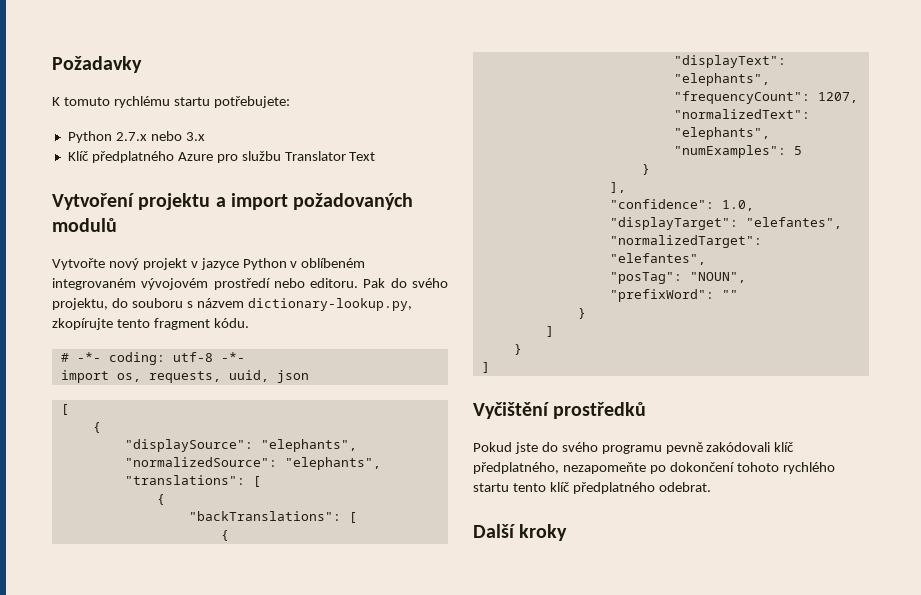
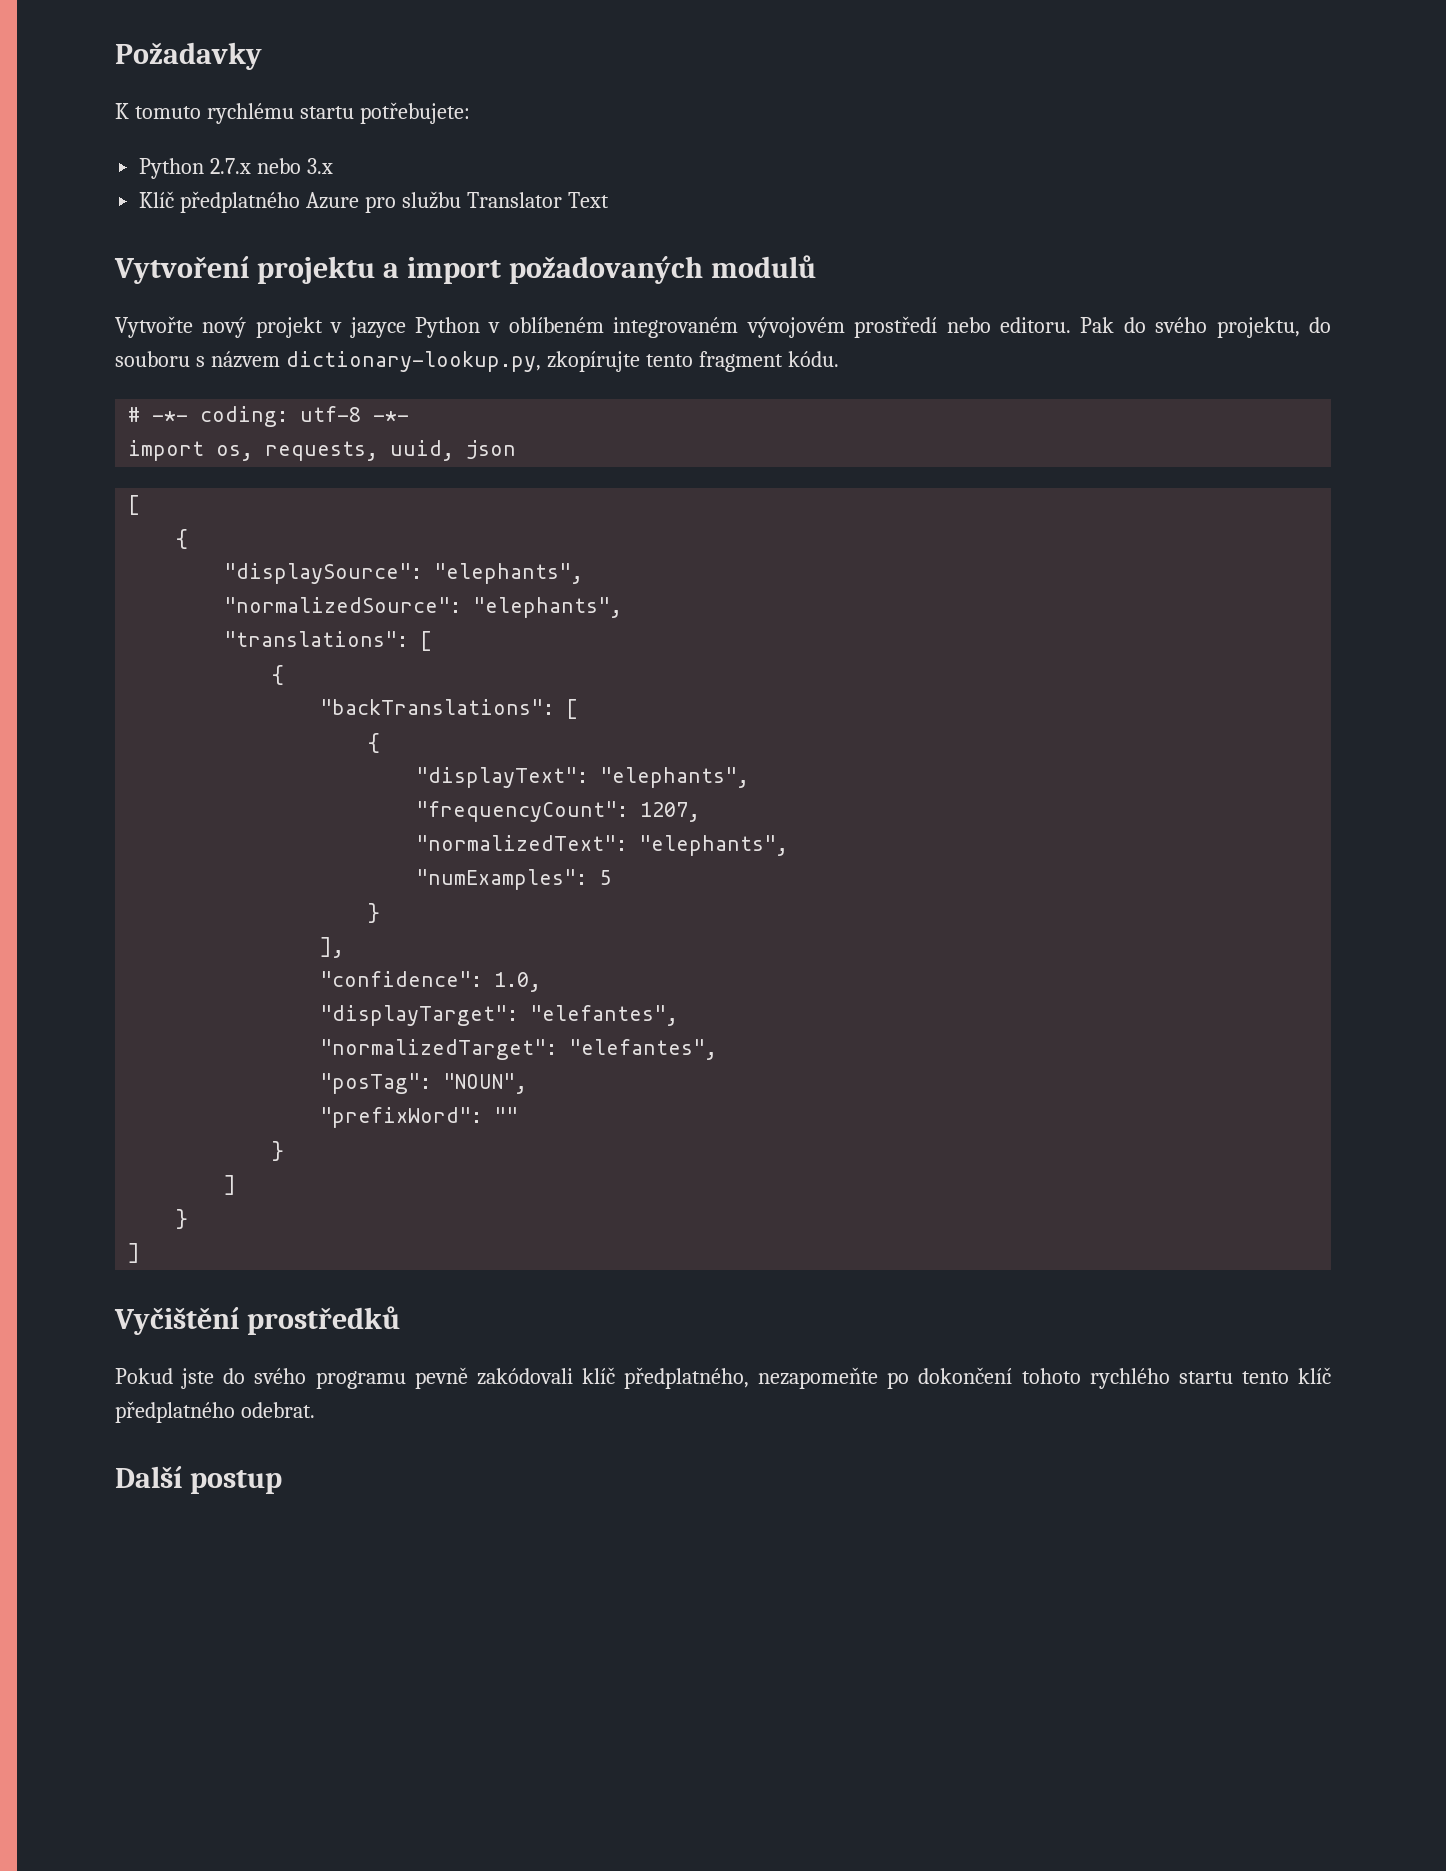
- Další kroky
+ Další postup

